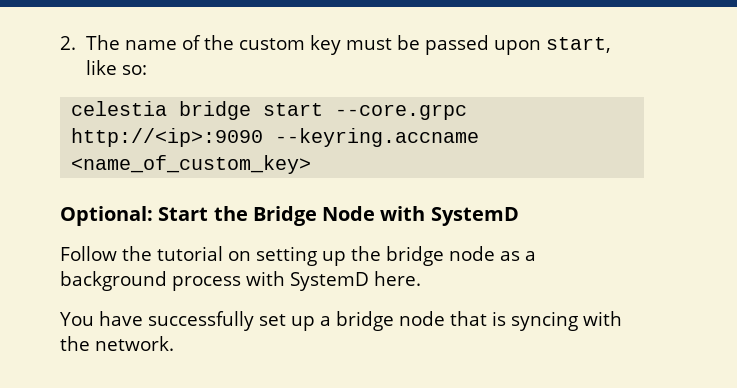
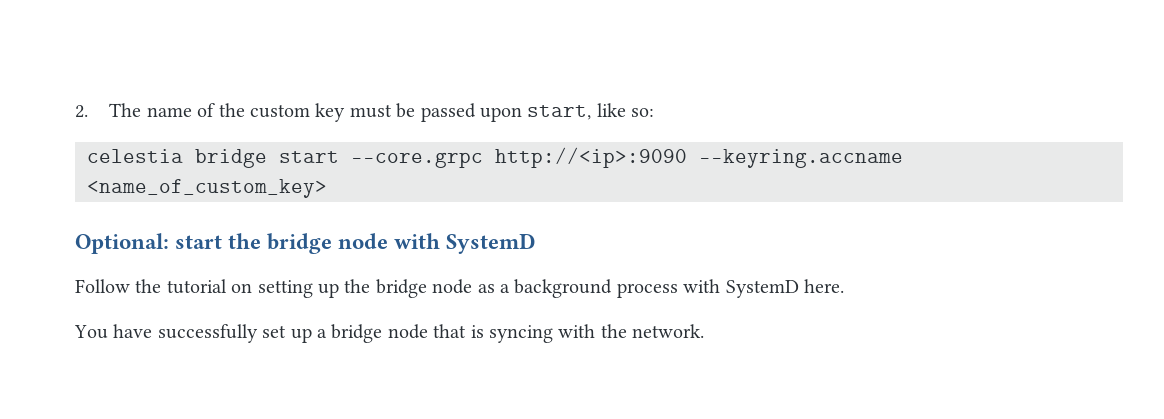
- Optional: Start the Bridge Node with SystemD
+ Optional: start the bridge node with SystemD

